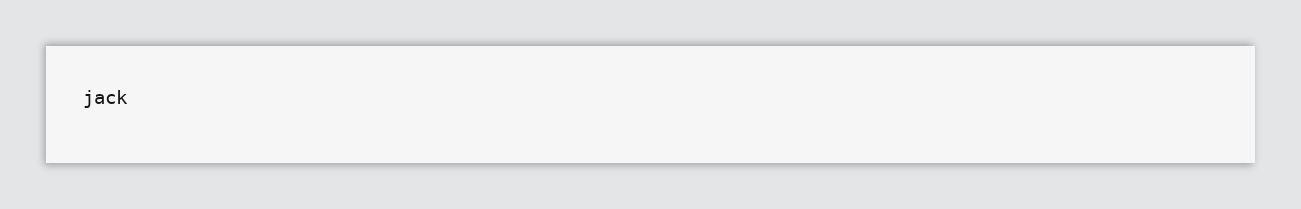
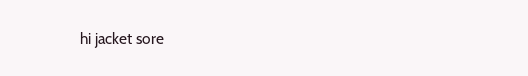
- jack
+ hi jacket sore

